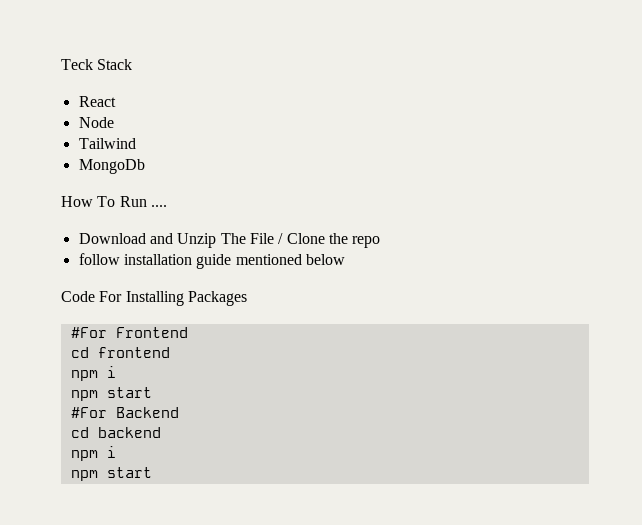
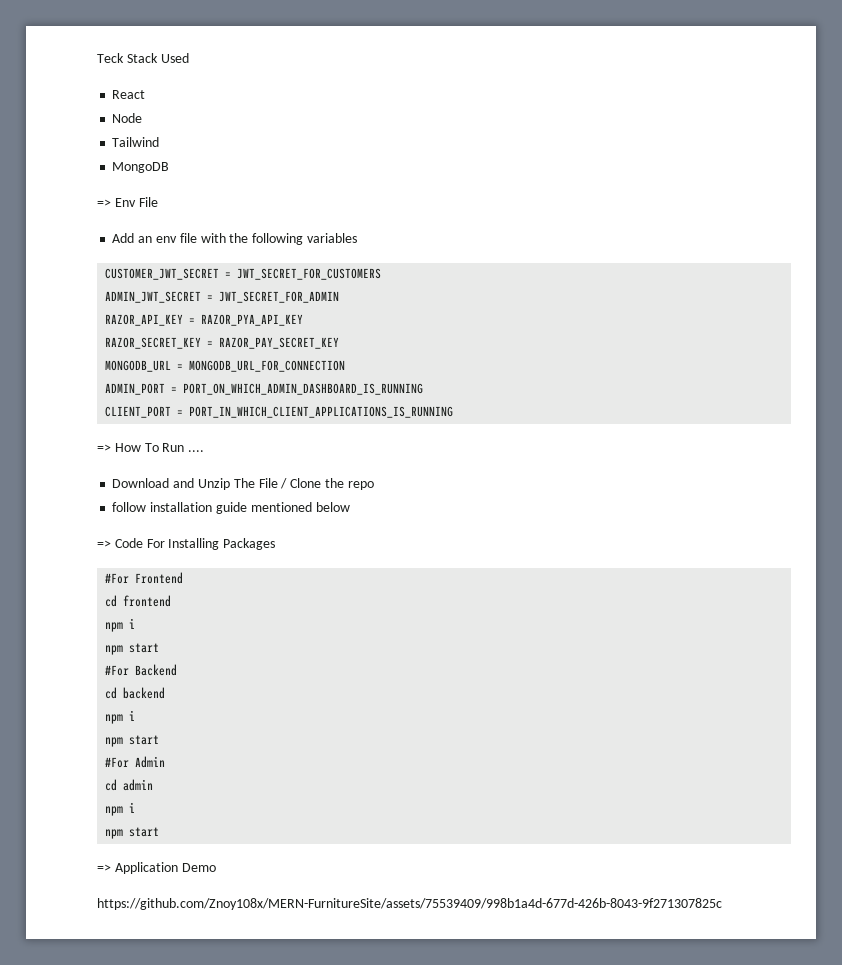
- Teck Stack
+ Teck Stack Used
- MongoDb
- How To Run ....
+ MongoDB
+ => Env File
+ Add an env file with the following variables
+ CUSTOMER_JWT_SECRET = JWT_SECRET_FOR_CUSTOMERS
+ ADMIN_JWT_SECRET = JWT_SECRET_FOR_ADMIN
+ RAZOR_API_KEY = RAZOR_PYA_API_KEY
+ RAZOR_SECRET_KEY = RAZOR_PAY_SECRET_KEY
+ MONGODB_URL = MONGODB_URL_FOR_CONNECTION
+ ADMIN_PORT = PORT_ON_WHICH_ADMIN_DASHBOARD_IS_RUNNING
+ CLIENT_PORT = PORT_IN_WHICH_CLIENT_APPLICATIONS_IS_RUNNING
+ => How To Run ....
- Code For Installing Packages
+ => Code For Installing Packages
+ #For Admin
+ cd admin
+ npm i
+ npm start
+ => Application Demo
+ https://github.com/Znoy108x/MERN-FurnitureSite/assets/75539409/998b1a4d-677d-426b-8043-9f271307825c

